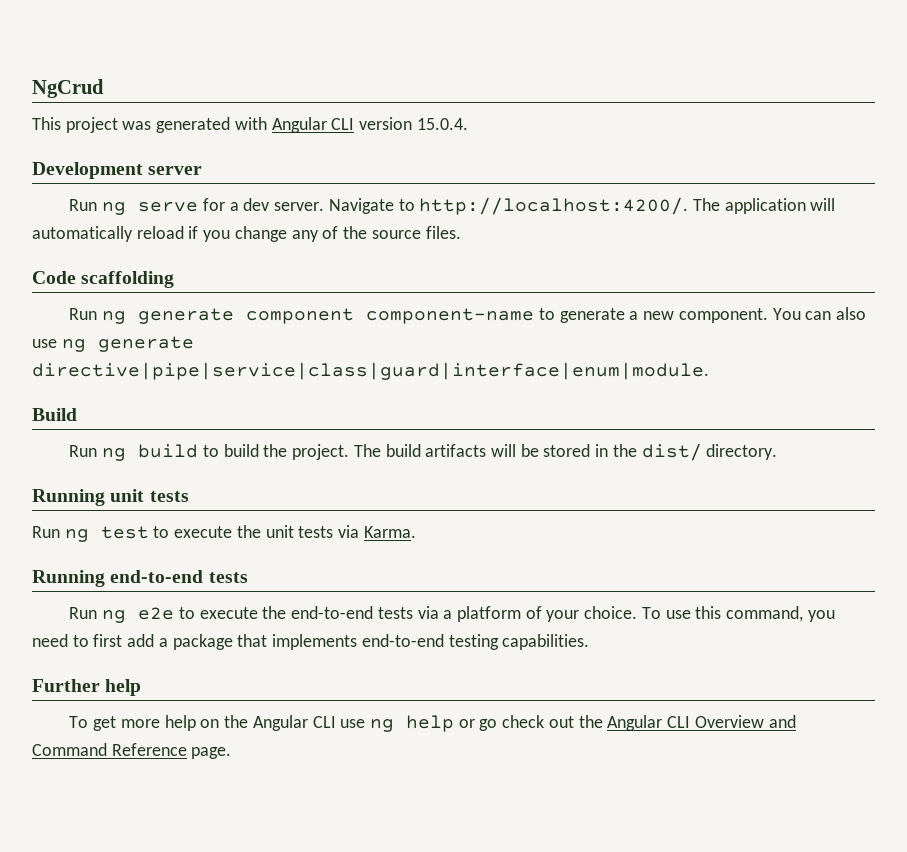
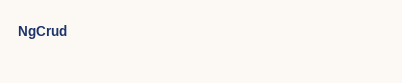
- This project was generated with Angular CLI version 15.0.4.
- Development server
- Run ng serve for a dev server. Navigate to http://localhost:4200/. The application will automatically reload if you change any of the source files.
- Code scaffolding
- Run ng generate component component-name to generate a new component. You can also use ng generate directive|pipe|service|class|guard|interface|enum|module.
- Build
- Run ng build to build the project. The build artifacts will be stored in the dist/ directory.
- Running unit tests
- Run ng test to execute the unit tests via Karma.
- Running end-to-end tests
- Run ng e2e to execute the end-to-end tests via a platform of your choice. To use this command, you need to first add a package that implements end-to-end testing capabilities.
- Further help
- To get more help on the Angular CLI use ng help or go check out the Angular CLI Overview and Command Reference page.

